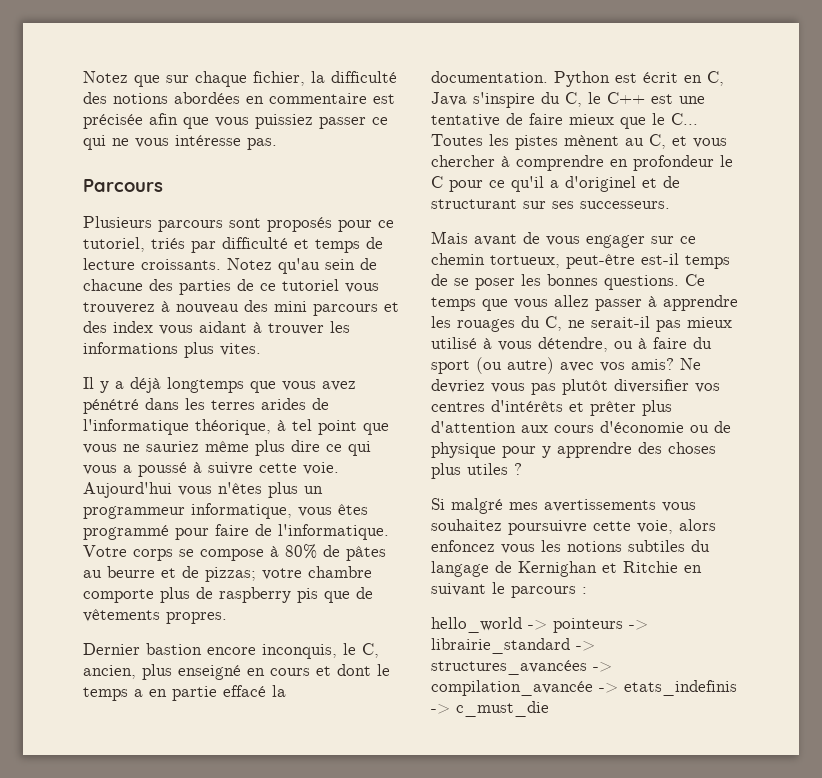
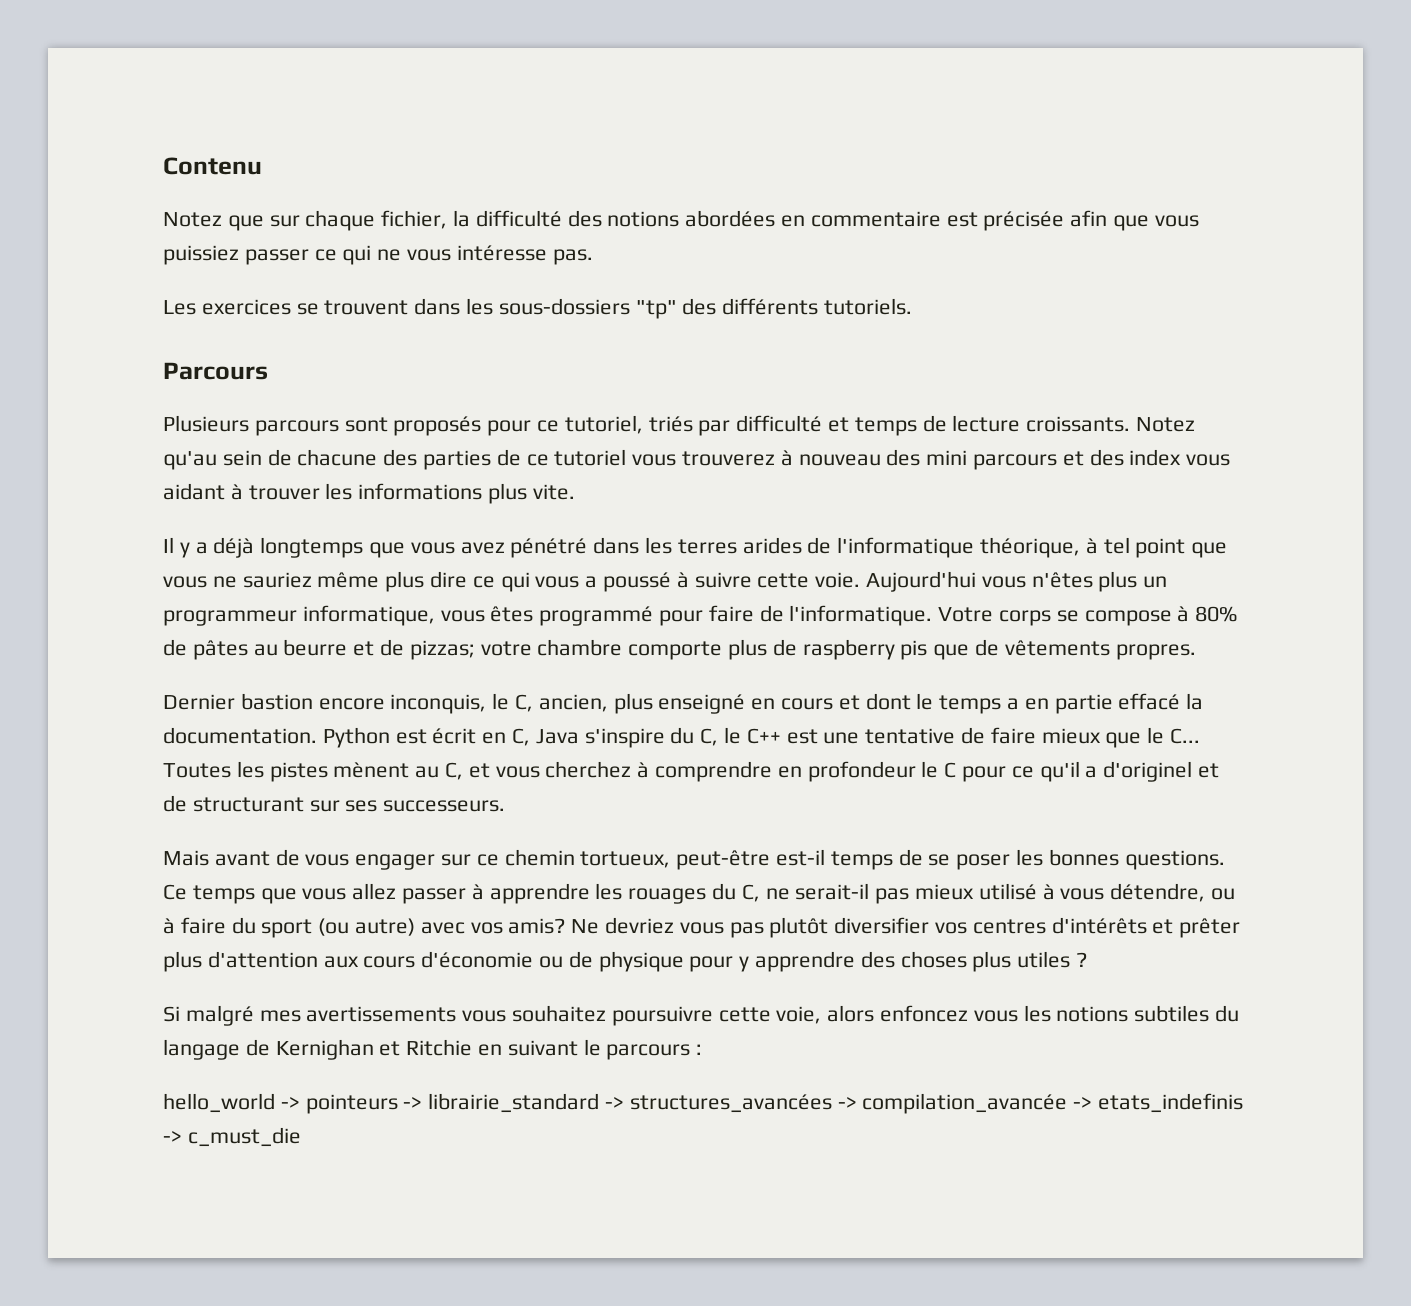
+ Contenu
+ Les exercices se trouvent dans les sous-dossiers "tp" des différents tutoriels.
- Notez qu'au sein de chacune des parties de ce tutoriel vous trouverez à nouveau des mini parcours et des index vous aidant à trouver les informations plus vites.
+ Notez qu'au sein de chacune des parties de ce tutoriel vous trouverez à nouveau des mini parcours et des index vous aidant à trouver les informations plus vite.
- Toutes les pistes mènent au C, et vous chercher à comprendre en profondeur le C pour ce qu'il a d'originel et de structurant sur ses successeurs.
+ Toutes les pistes mènent au C, et vous cherchez à comprendre en profondeur le C pour ce qu'il a d'originel et de structurant sur ses successeurs.

